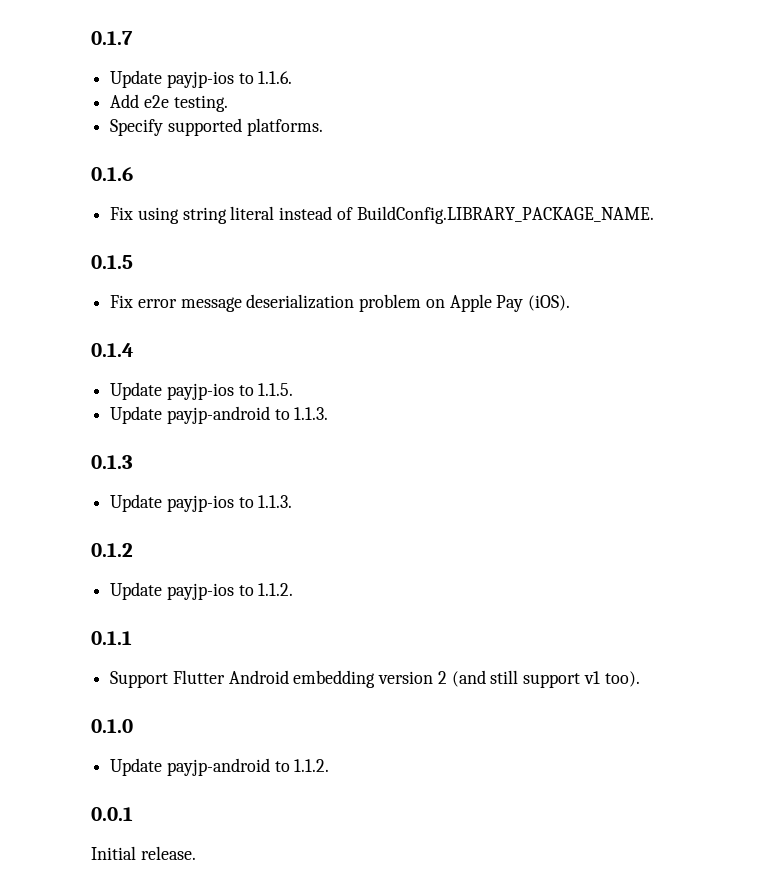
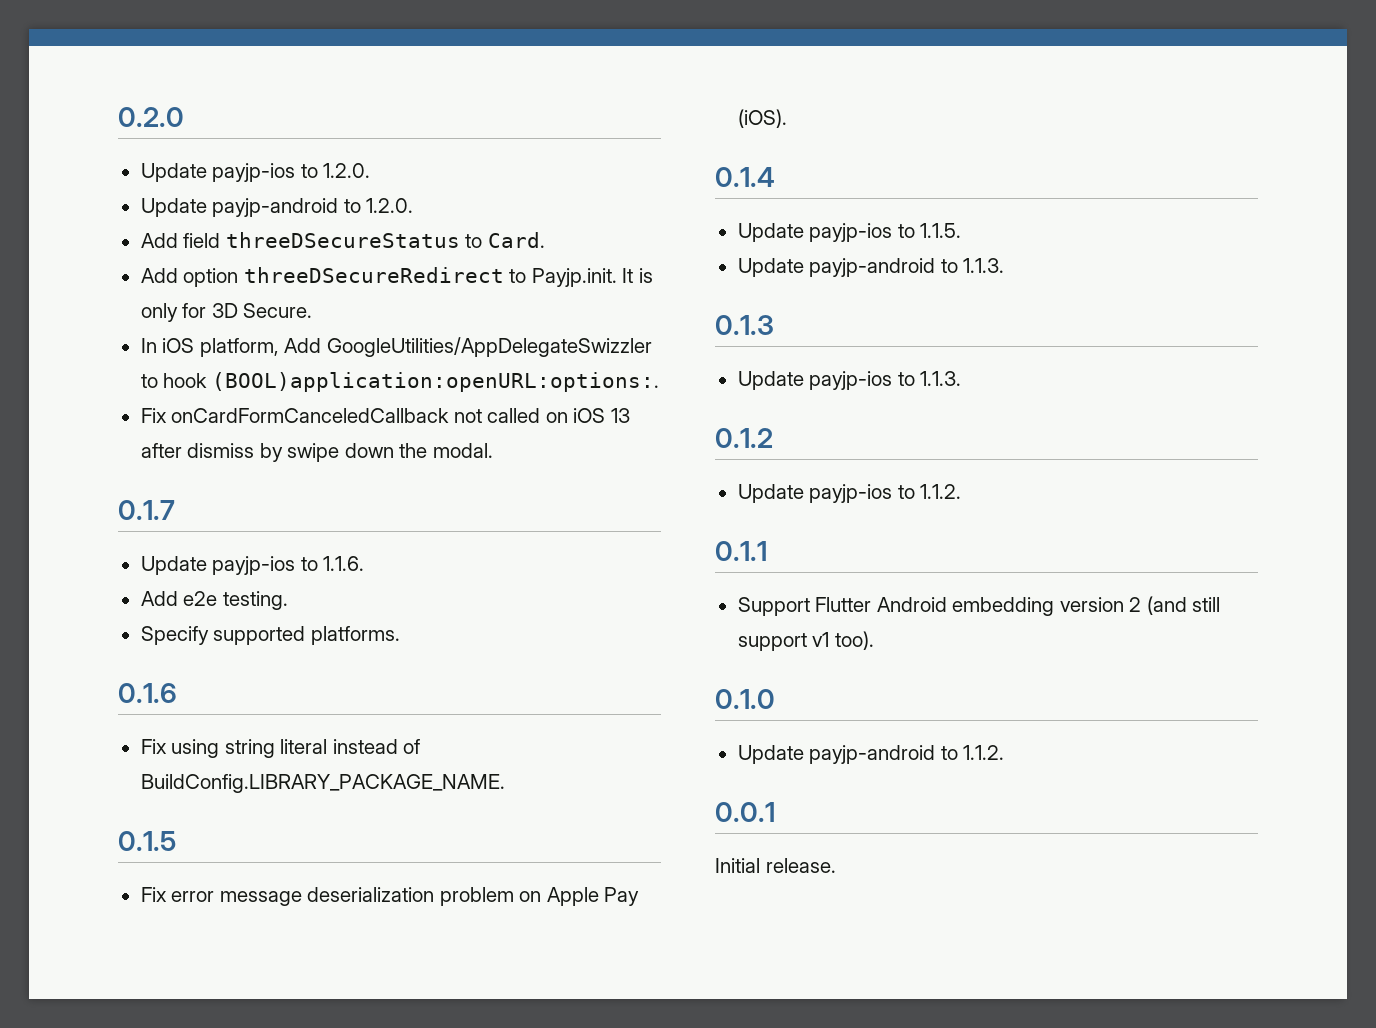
+ 0.2.0
+ Update payjp-ios to 1.2.0.
+ Update payjp-android to 1.2.0.
+ Add field threeDSecureStatus to Card.
+ Add option threeDSecureRedirect to Payjp.init. It is only for 3D Secure.
+ In iOS platform, Add GoogleUtilities/AppDelegateSwizzler to hook (BOOL)application:openURL:options:.
+ Fix onCardFormCanceledCallback not called on iOS 13 after dismiss by swipe down the modal.

